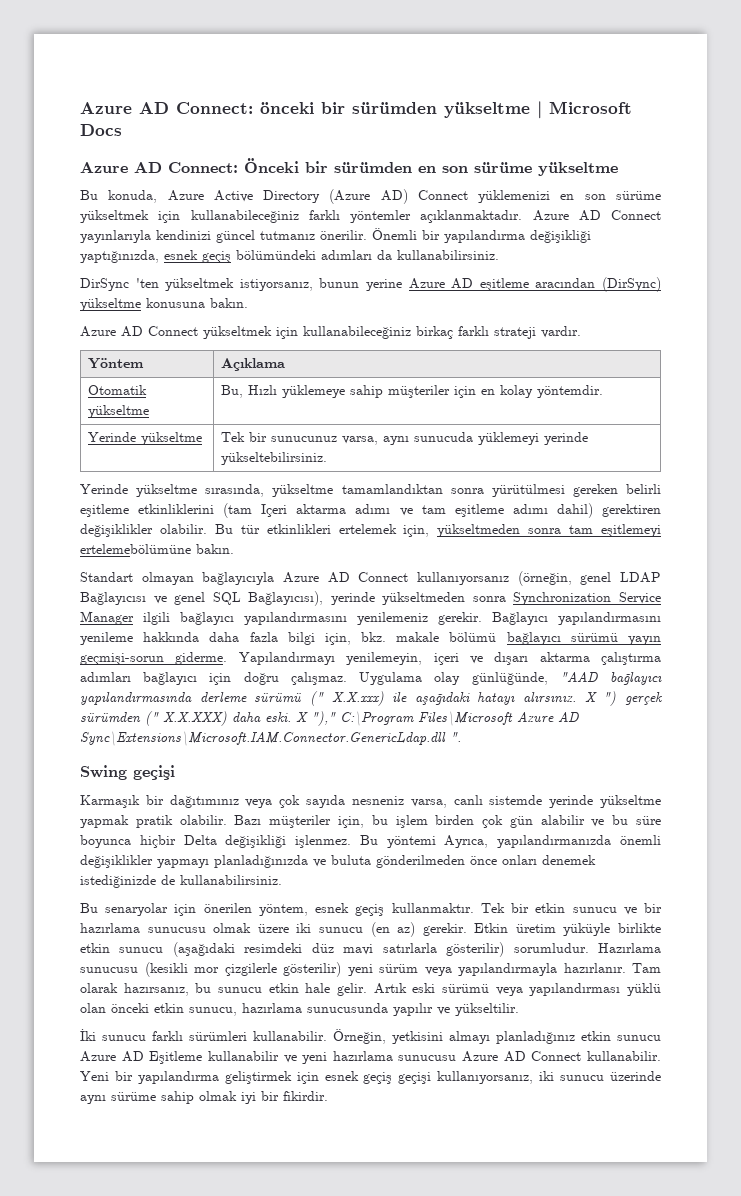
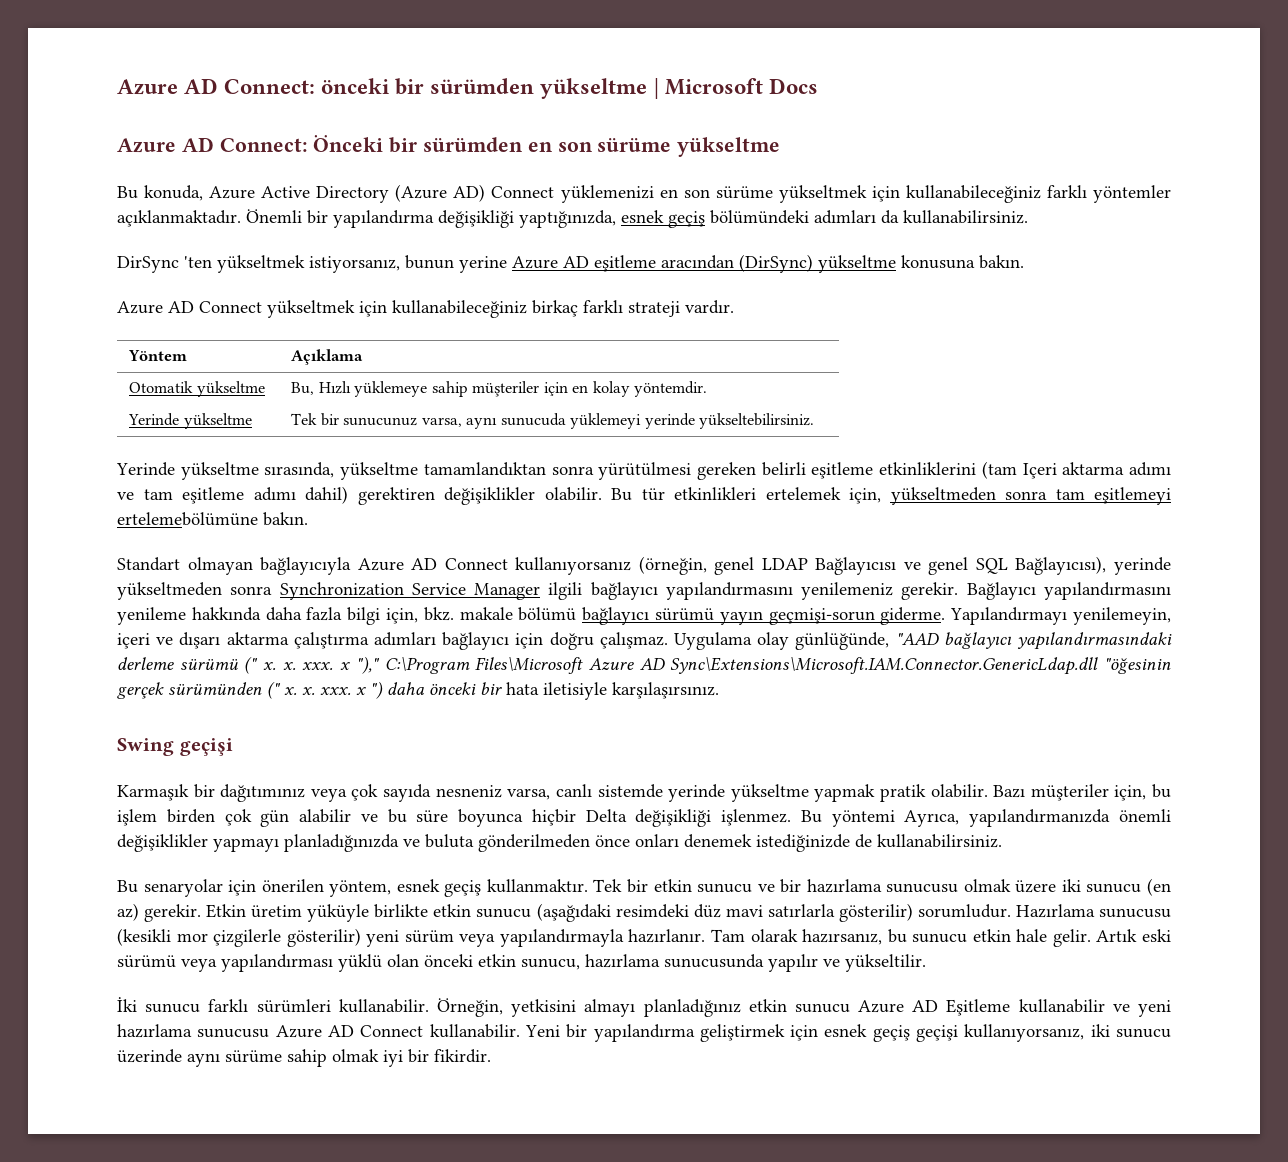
- Azure AD Connect yayınlarıyla kendinizi güncel tutmanız önerilir.
- Uygulama olay günlüğünde, "AAD bağlayıcı yapılandırmasında derleme sürümü (" X.X.xxx) ile aşağıdaki hatayı alırsınız. X ") gerçek sürümden (" X.X.XXX) daha eski. X ")," C:\Program Files\Microsoft Azure AD Sync\Extensions\Microsoft.IAM.Connector.GenericLdap.dll ".
+ Uygulama olay günlüğünde, "AAD bağlayıcı yapılandırmasındaki derleme sürümü (" x. x. xxx. x ")," C:\Program Files\Microsoft Azure AD Sync\Extensions\Microsoft.IAM.Connector.GenericLdap.dll "öğesinin gerçek sürümünden (" x. x. xxx. x ") daha önceki bir hata iletisiyle karşılaşırsınız.

